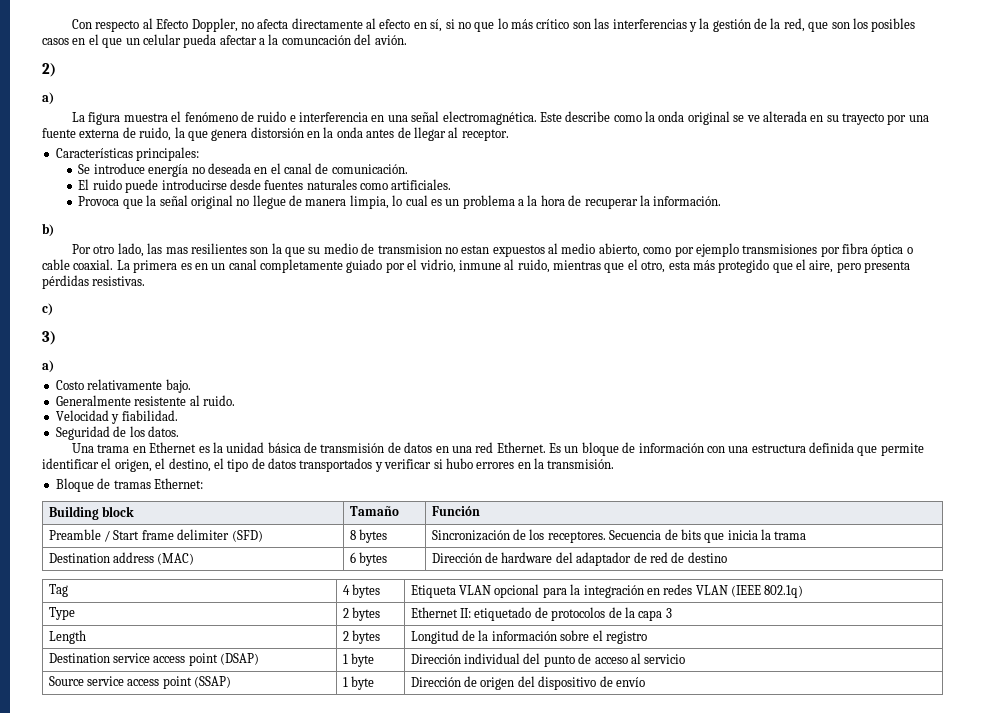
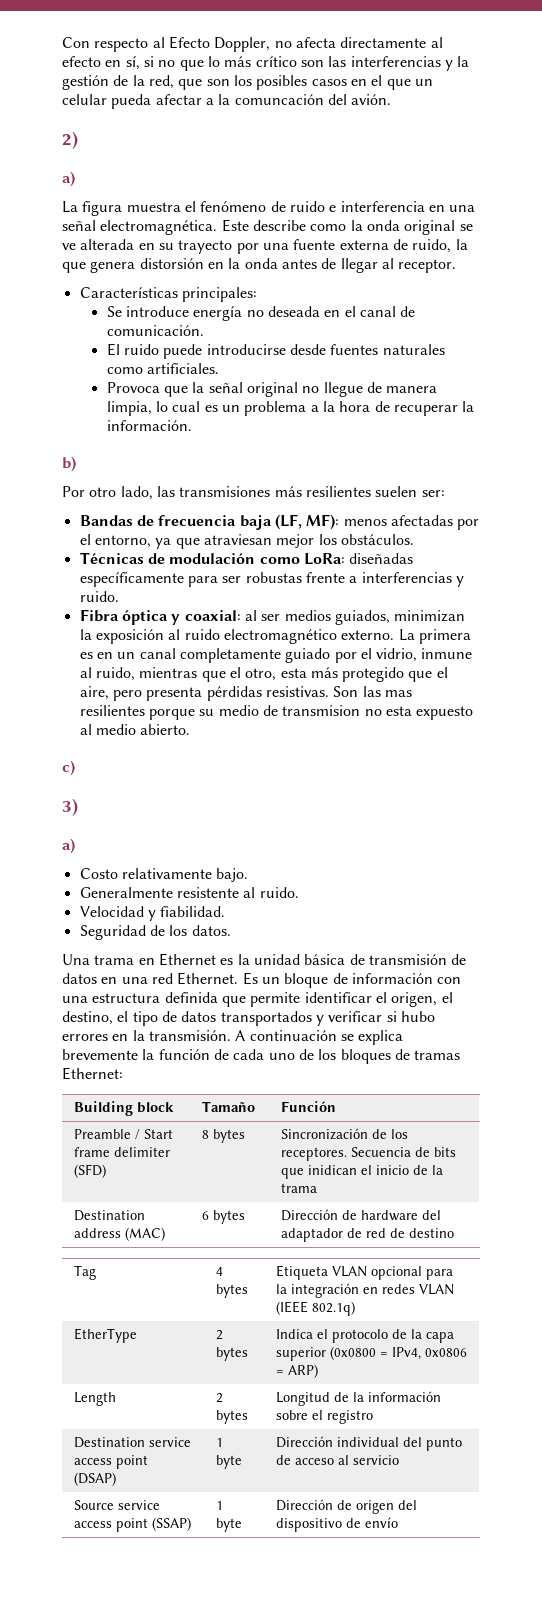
- Por otro lado, las mas resilientes son la que su medio de transmision no estan expuestos al medio abierto, como por ejemplo transmisiones por fibra óptica o cable coaxial.
+ Por otro lado, las transmisiones más resilientes suelen ser:
+ Bandas de frecuencia baja (LF, MF): menos afectadas por el entorno, ya que atraviesan mejor los obstáculos.
+ Técnicas de modulación como LoRa: diseñadas específicamente para ser robustas frente a interferencias y ruido.
+ Fibra óptica y coaxial: al ser medios guiados, minimizan la exposición al ruido electromagnético externo.
+ Son las mas resilientes porque su medio de transmision no esta expuesto al medio abierto.
- Es un bloque de información con una estructura definida que permite identificar el origen, el destino, el tipo de datos transportados y verificar si hubo errores en la transmisión.
- Bloque de tramas Ethernet:
+ Es un bloque de información con una estructura definida que permite identificar el origen, el destino, el tipo de datos transportados y verificar si hubo errores en la transmisión. A continuación se explica brevemente la función de cada uno de los bloques de tramas Ethernet:
- Preamble / Start frame delimiter (SFD) | 8 bytes | Sincronización de los receptores. Secuencia de bits que inicia la trama
+ Preamble / Start frame delimiter (SFD) | 8 bytes | Sincronización de los receptores. Secuencia de bits que inidican el inicio de la trama
- Type | 2 bytes | Ethernet II: etiquetado de protocolos de la capa 3
+ EtherType | 2 bytes | Indica el protocolo de la capa superior (0x0800 = IPv4, 0x0806 = ARP)

